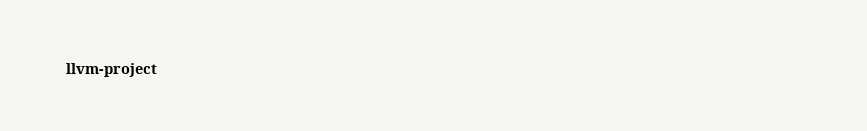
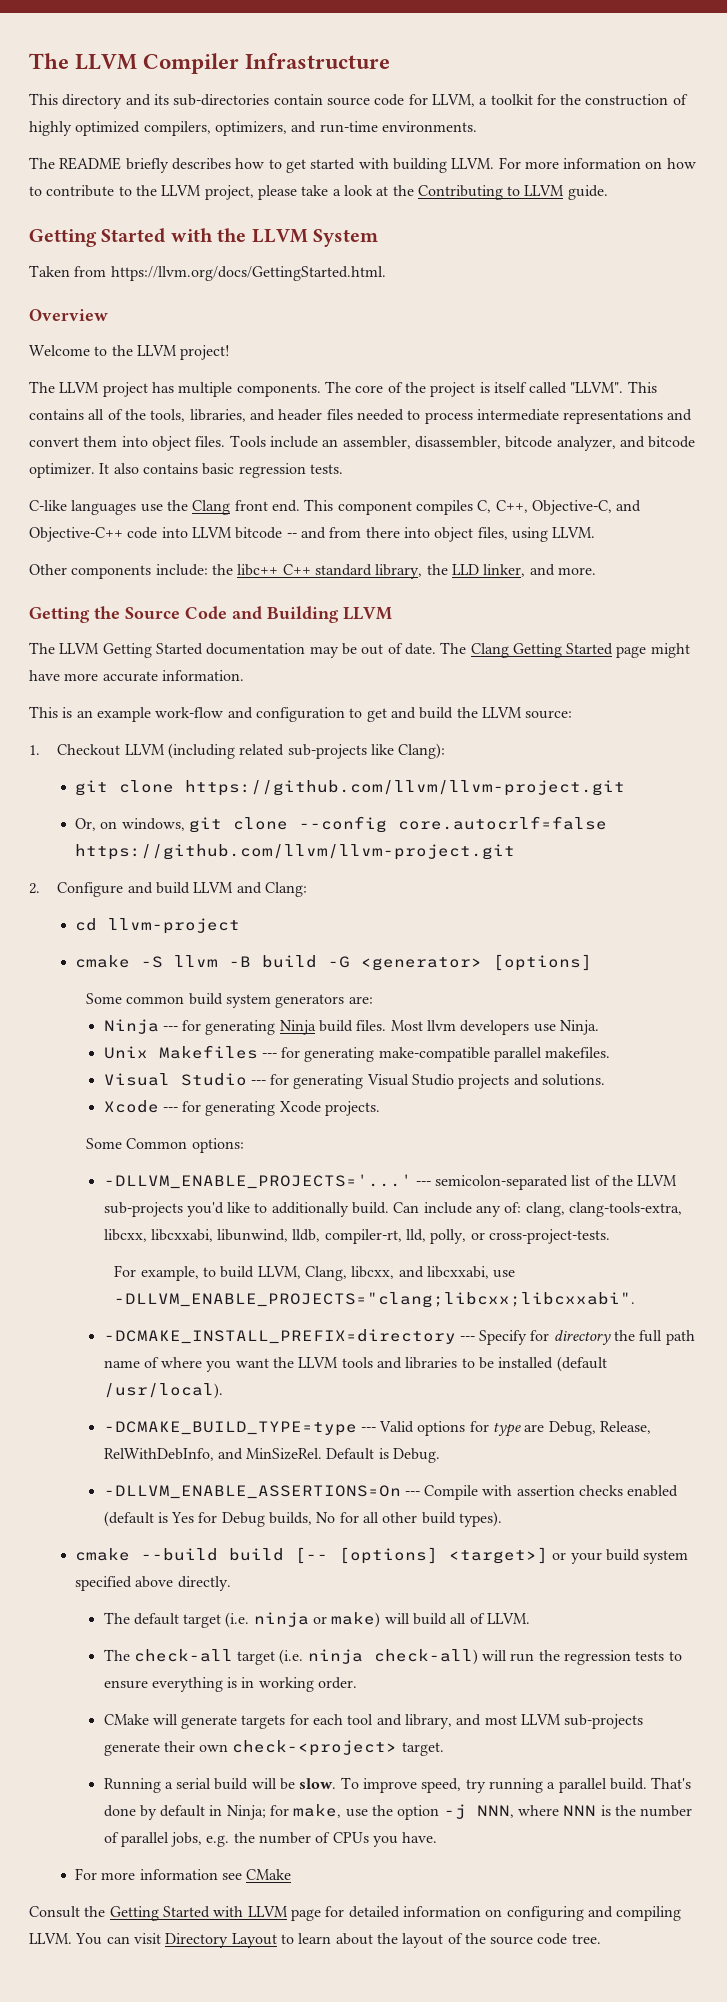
- llvm-project
+ The LLVM Compiler Infrastructure
+ This directory and its sub-directories contain source code for LLVM, a toolkit for the construction of highly optimized compilers, optimizers, and run-time environments.
+ The README briefly describes how to get started with building LLVM. For more information on how to contribute to the LLVM project, please take a look at the Contributing to LLVM guide.
+ Getting Started with the LLVM System
+ Taken from https://llvm.org/docs/GettingStarted.html.
+ Overview
+ Welcome to the LLVM project!
+ The LLVM project has multiple components. The core of the project is itself called "LLVM". This contains all of the tools, libraries, and header files needed to process intermediate representations and convert them into object files. Tools include an assembler, disassembler, bitcode analyzer, and bitcode optimizer. It also contains basic regression tests.
+ C-like languages use the Clang front end. This component compiles C, C++, Objective-C, and Objective-C++ code into LLVM bitcode -- and from there into object files, using LLVM.
+ Other components include: the libc++ C++ standard library, the LLD linker, and more.
+ Getting the Source Code and Building LLVM
+ The LLVM Getting Started documentation may be out of date. The Clang Getting Started page might have more accurate information.
+ This is an example work-flow and configuration to get and build the LLVM source:
+ 1. Checkout LLVM (including related sub-projects like Clang):
+ git clone https://github.com/llvm/llvm-project.git
+ Or, on windows, git clone --config core.autocrlf=false https://github.com/llvm/llvm-project.git
+ 2. Configure and build LLVM and Clang:
+ cd llvm-project
+ cmake -S llvm -B build -G <generator> [options]
+ Some common build system generators are:
+ Ninja --- for generating Ninja build files. Most llvm developers use Ninja.
+ Unix Makefiles --- for generating make-compatible parallel makefiles.
+ Visual Studio --- for generating Visual Studio projects and solutions.
+ Xcode --- for generating Xcode projects.
+ Some Common options:
+ -DLLVM_ENABLE_PROJECTS='...' --- semicolon-separated list of the LLVM sub-projects you'd like to additionally build. Can include any of: clang, clang-tools-extra, libcxx, libcxxabi, libunwind, lldb, compiler-rt, lld, polly, or cross-project-tests.
+ For example, to build LLVM, Clang, libcxx, and libcxxabi, use -DLLVM_ENABLE_PROJECTS="clang;libcxx;libcxxabi".
+ -DCMAKE_INSTALL_PREFIX=directory --- Specify for directory the full path name of where you want the LLVM tools and libraries to be installed (default /usr/local).
+ -DCMAKE_BUILD_TYPE=type --- Valid options for type are Debug, Release, RelWithDebInfo, and MinSizeRel. Default is Debug.
+ -DLLVM_ENABLE_ASSERTIONS=On --- Compile with assertion checks enabled (default is Yes for Debug builds, No for all other build types).
+ cmake --build build [-- [options] <target>] or your build system specified above directly.
+ The default target (i.e. ninja or make) will build all of LLVM.
+ The check-all target (i.e. ninja check-all) will run the regression tests to ensure everything is in working order.
+ CMake will generate targets for each tool and library, and most LLVM sub-projects generate their own check-<project> target.
+ Running a serial build will be slow. To improve speed, try running a parallel build. That's done by default in Ninja; for make, use the option -j NNN, where NNN is the number of parallel jobs, e.g. the number of CPUs you have.
+ For more information see CMake
+ Consult the Getting Started with LLVM page for detailed information on configuring and compiling LLVM. You can visit Directory Layout to learn about the layout of the source code tree.

